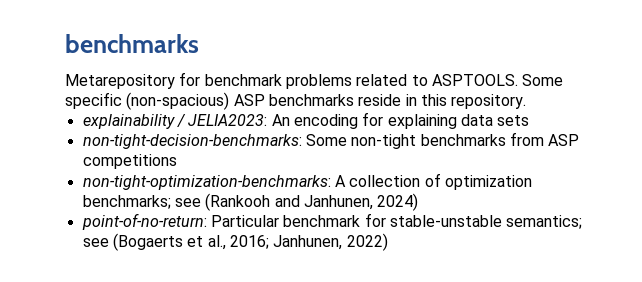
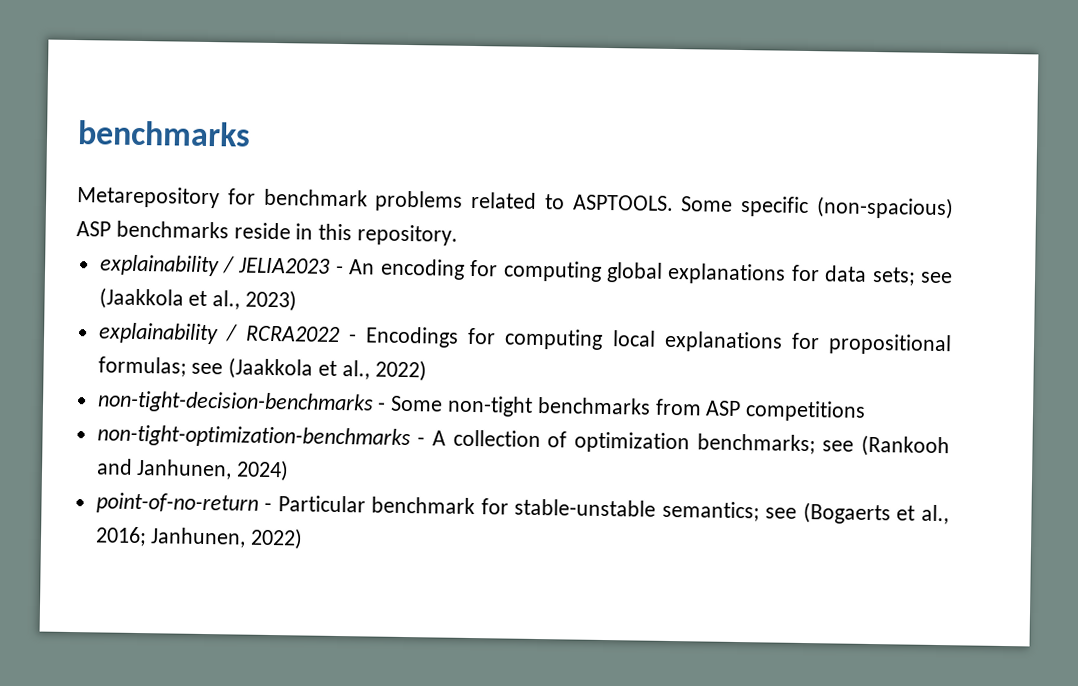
- explainability / JELIA2023: An encoding for explaining data sets
- non-tight-decision-benchmarks: Some non-tight benchmarks from ASP competitions
+ explainability / JELIA2023 - An encoding for computing global explanations for data sets; see (Jaakkola et al., 2023)
+ explainability / RCRA2022 - Encodings for computing local explanations for propositional formulas; see (Jaakkola et al., 2022)
+ non-tight-decision-benchmarks - Some non-tight benchmarks from ASP competitions
- non-tight-optimization-benchmarks: A collection of optimization benchmarks; see (Rankooh and Janhunen, 2024)
+ non-tight-optimization-benchmarks - A collection of optimization benchmarks; see (Rankooh and Janhunen, 2024)
- point-of-no-return: Particular benchmark for stable-unstable semantics; see (Bogaerts et al., 2016; Janhunen, 2022)
+ point-of-no-return - Particular benchmark for stable-unstable semantics; see (Bogaerts et al., 2016; Janhunen, 2022)

